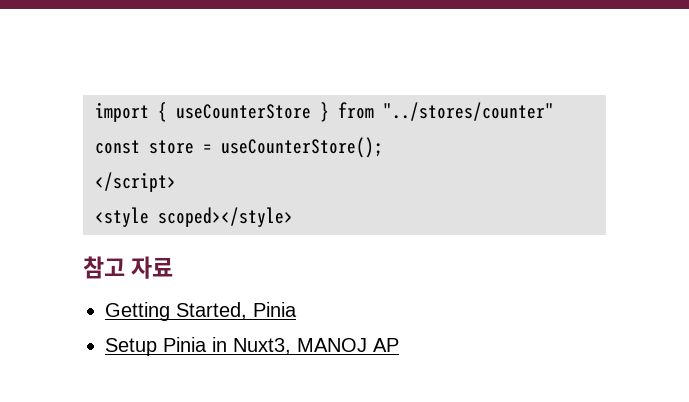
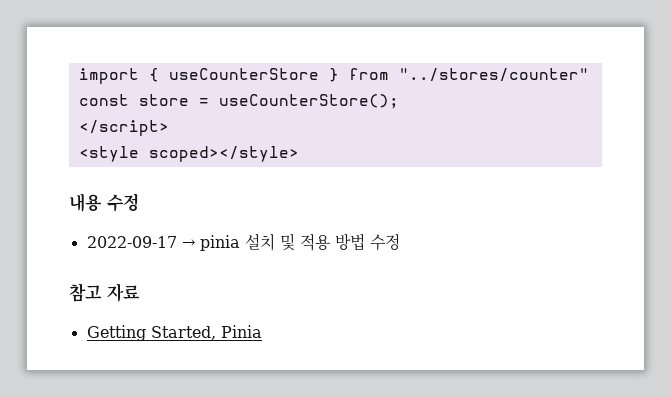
+ 내용 수정
+ 2022-09-17 → pinia 설치 및 적용 방법 수정
- Setup Pinia in Nuxt3, MANOJ AP

